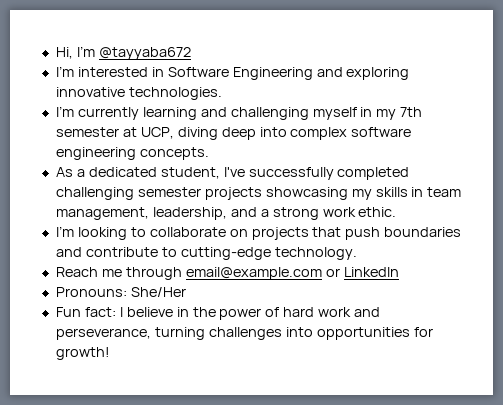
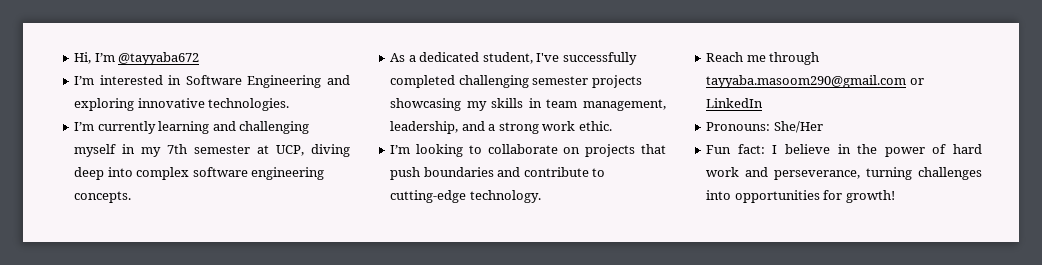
- Reach me through email@example.com or LinkedIn
+ Reach me through tayyaba.masoom290@gmail.com or LinkedIn

